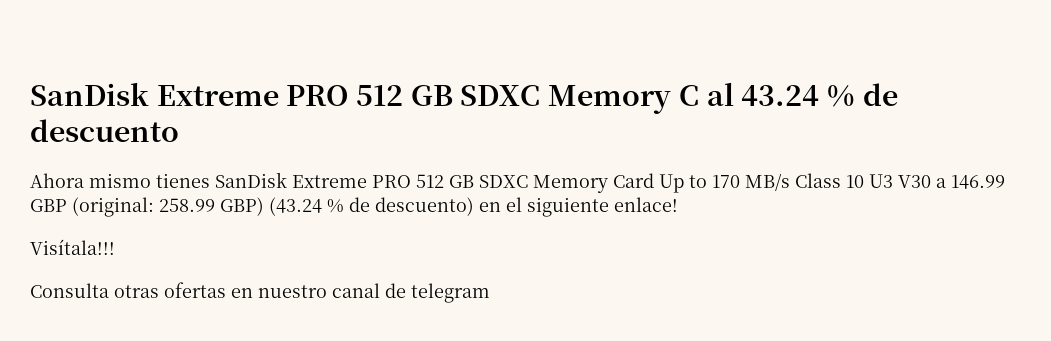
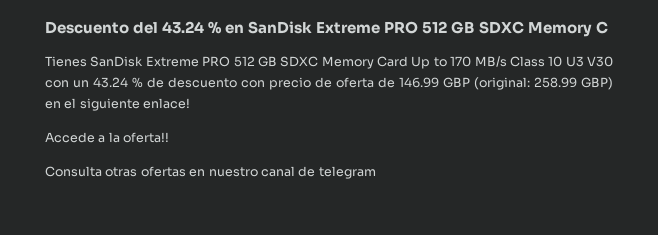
- SanDisk Extreme PRO 512 GB SDXC Memory C al 43.24 % de descuento
- Ahora mismo tienes SanDisk Extreme PRO 512 GB SDXC Memory Card Up to 170 MB/s Class 10 U3 V30 a 146.99 GBP (original: 258.99 GBP) (43.24 % de descuento) en el siguiente enlace!
+ Descuento del 43.24 % en SanDisk Extreme PRO 512 GB SDXC Memory C
+ Tienes SanDisk Extreme PRO 512 GB SDXC Memory Card Up to 170 MB/s Class 10 U3 V30 con un 43.24 % de descuento con precio de oferta de 146.99 GBP (original: 258.99 GBP) en el siguiente enlace!
- Visítala!!!
+ Accede a la oferta!!

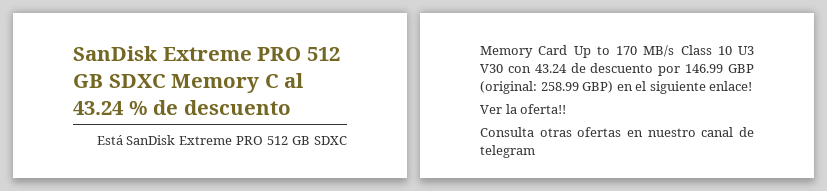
- Descuento del 43.24 % en SanDisk Extreme PRO 512 GB SDXC Memory C
- Tienes SanDisk Extreme PRO 512 GB SDXC Memory Card Up to 170 MB/s Class 10 U3 V30 con un 43.24 % de descuento con precio de oferta de 146.99 GBP (original: 258.99 GBP) en el siguiente enlace!
+ SanDisk Extreme PRO 512 GB SDXC Memory C al 43.24 % de descuento
+ Está SanDisk Extreme PRO 512 GB SDXC Memory Card Up to 170 MB/s Class 10 U3 V30 con 43.24 de descuento por 146.99 GBP (original: 258.99 GBP) en el siguiente enlace!
- Accede a la oferta!!
+ Ver la oferta!!

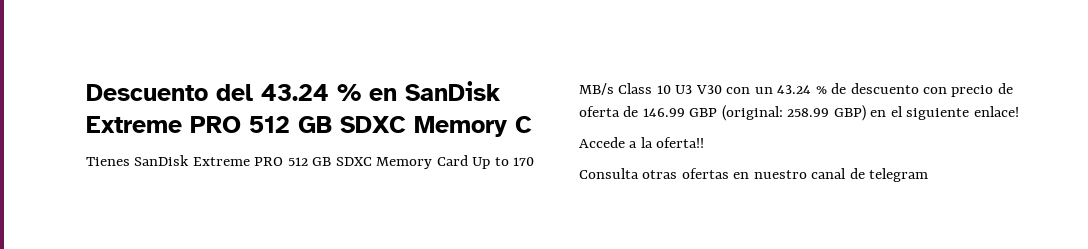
- SanDisk Extreme PRO 512 GB SDXC Memory C al 43.24 % de descuento
- Está SanDisk Extreme PRO 512 GB SDXC Memory Card Up to 170 MB/s Class 10 U3 V30 con 43.24 de descuento por 146.99 GBP (original: 258.99 GBP) en el siguiente enlace!
+ Descuento del 43.24 % en SanDisk Extreme PRO 512 GB SDXC Memory C
+ Tienes SanDisk Extreme PRO 512 GB SDXC Memory Card Up to 170 MB/s Class 10 U3 V30 con un 43.24 % de descuento con precio de oferta de 146.99 GBP (original: 258.99 GBP) en el siguiente enlace!
- Ver la oferta!!
+ Accede a la oferta!!

